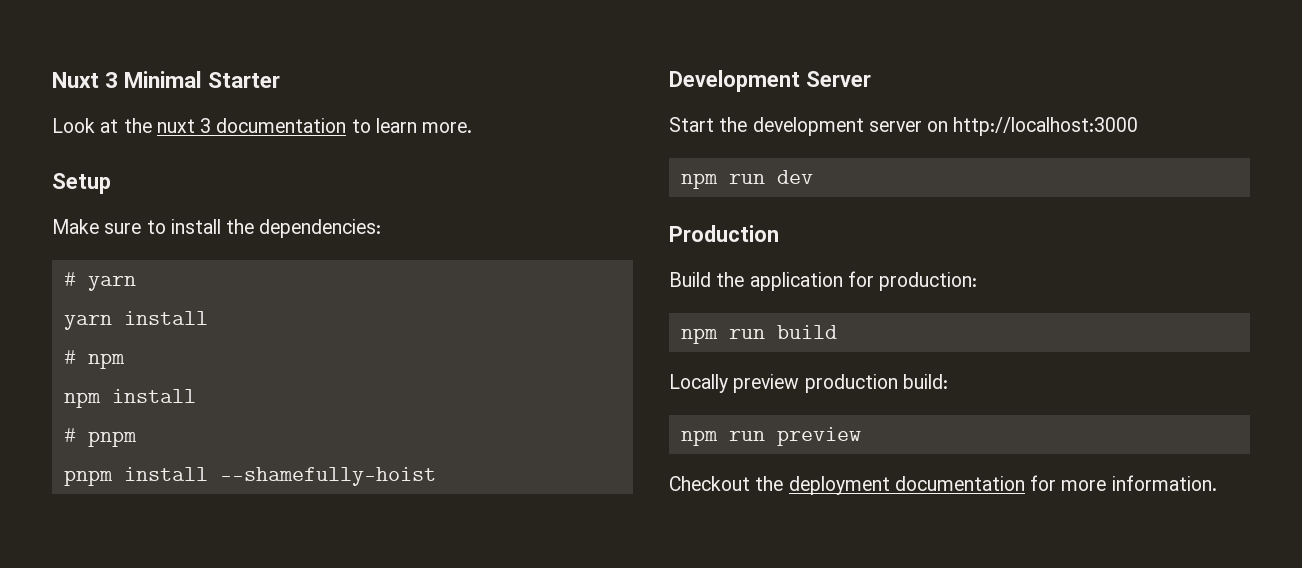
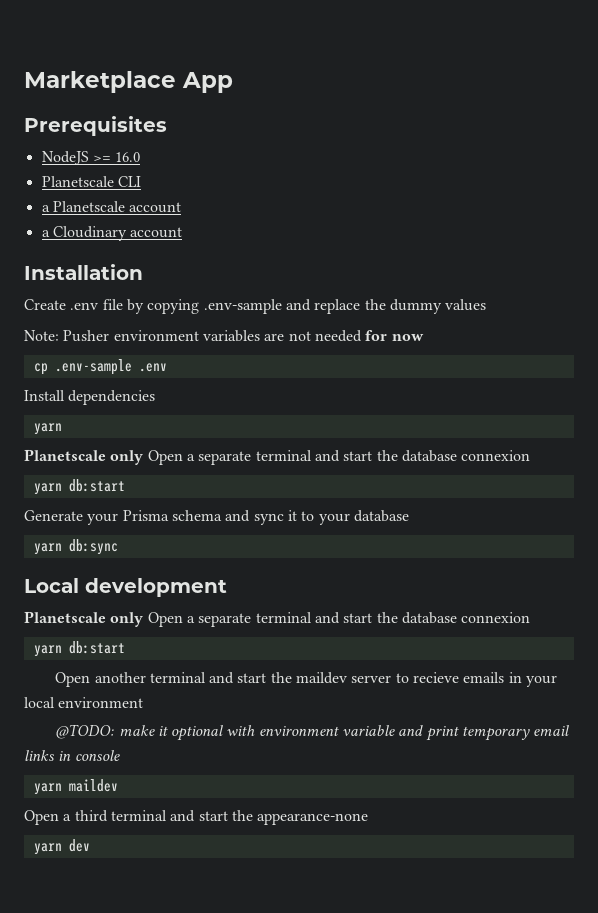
- Nuxt 3 Minimal Starter
- Look at the nuxt 3 documentation to learn more.
- Setup
- Make sure to install the dependencies:
- # yarn
- yarn install
- # npm
- npm install
- # pnpm
- pnpm install --shamefully-hoist
- Development Server
- Start the development server on http://localhost:3000
- npm run dev
- Production
- Build the application for production:
- npm run build
- Locally preview production build:
- npm run preview
- Checkout the deployment documentation for more information.
+ Marketplace App
+ Prerequisites
+ NodeJS >= 16.0
+ Planetscale CLI
+ a Planetscale account
+ a Cloudinary account
+ Installation
+ Create .env file by copying .env-sample and replace the dummy values
+ Note: Pusher environment variables are not needed for now
+ cp .env-sample .env
+ Install dependencies
+ yarn
+ Planetscale only Open a separate terminal and start the database connexion
+ yarn db:start
+ Generate your Prisma schema and sync it to your database
+ yarn db:sync
+ Local development
+ Planetscale only Open a separate terminal and start the database connexion
+ yarn db:start
+ Open another terminal and start the maildev server to recieve emails in your local environment
+ @TODO: make it optional with environment variable and print temporary email links in console
+ yarn maildev
+ Open a third terminal and start the appearance-none
+ yarn dev

